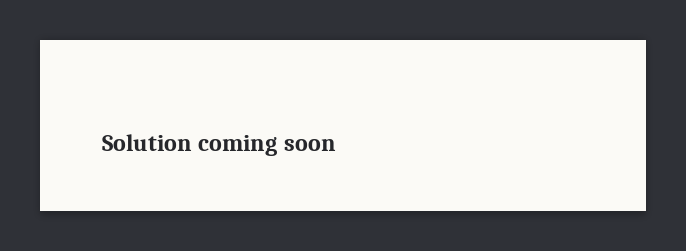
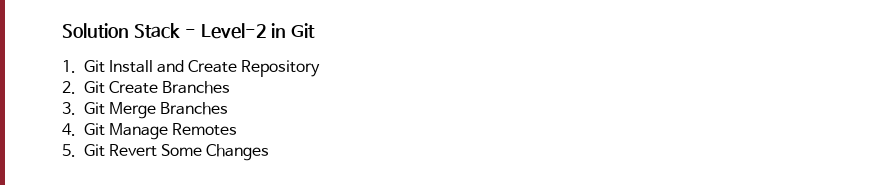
- Solution coming soon
+ Solution Stack - Level-2 in Git
+ 1. Git Install and Create Repository
+ 2. Git Create Branches
+ 3. Git Merge Branches
+ 4. Git Manage Remotes
+ 5. Git Revert Some Changes

